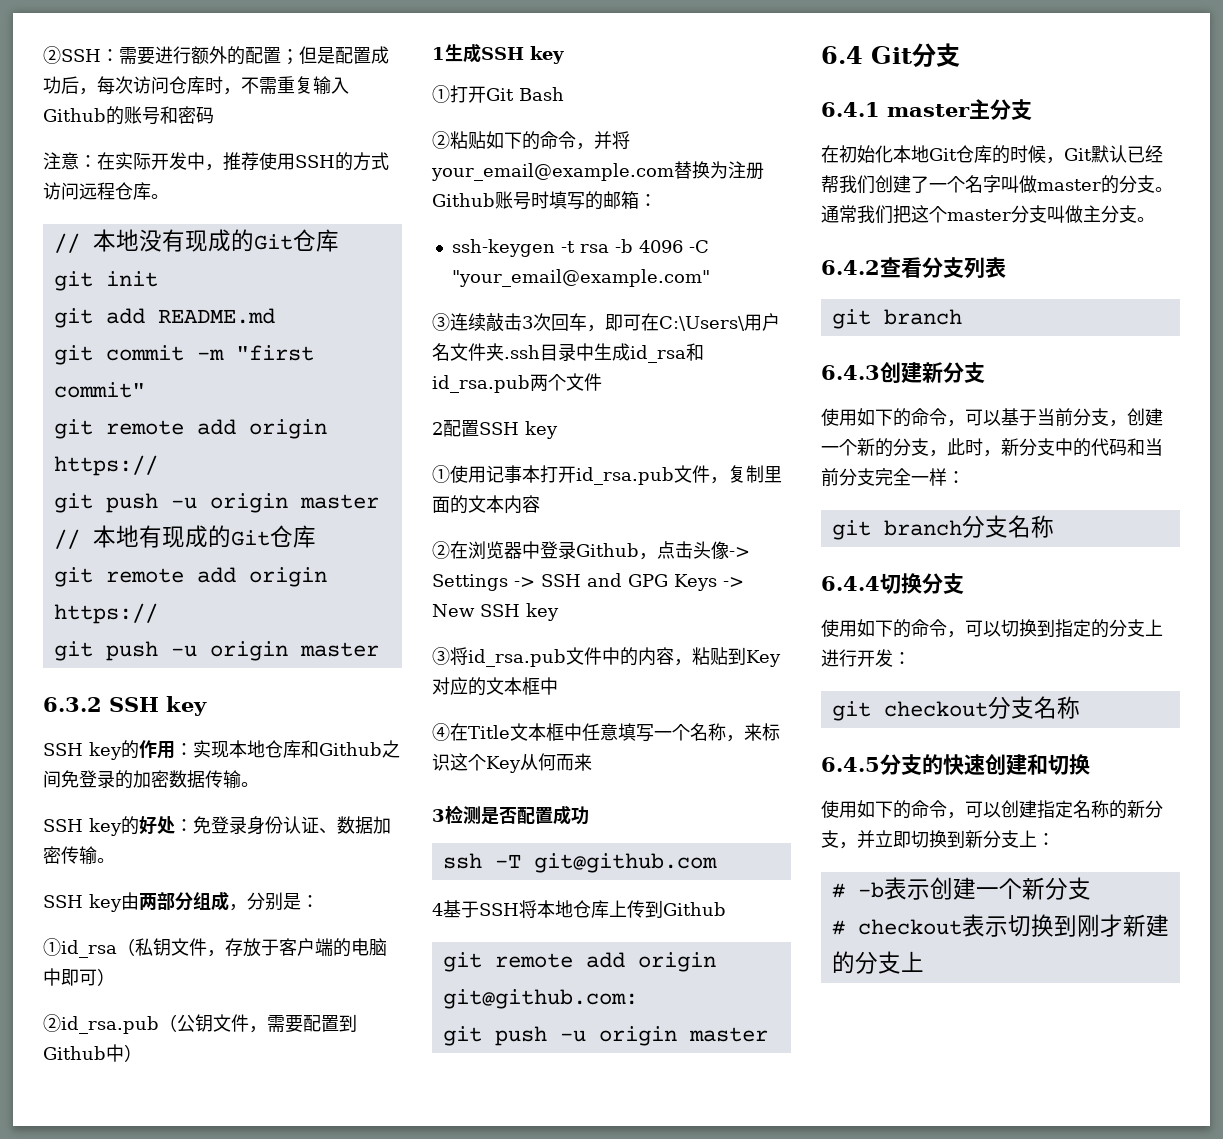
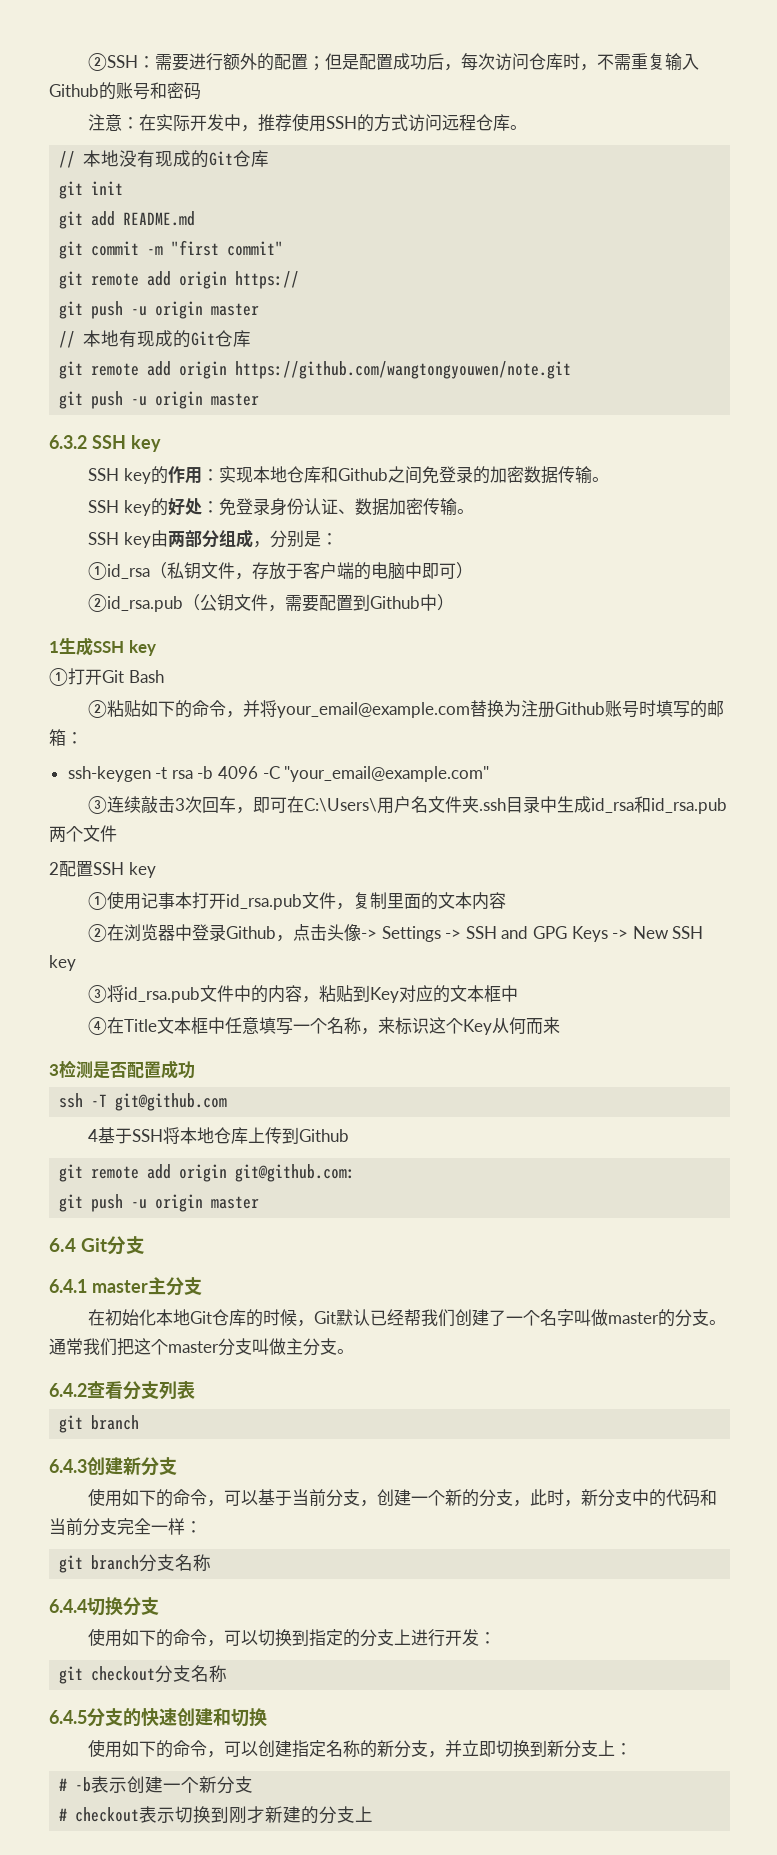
  // 本地有现成的Git仓库
- git remote add origin https://
+ git remote add origin https://github.com/wangtongyouwen/note.git

